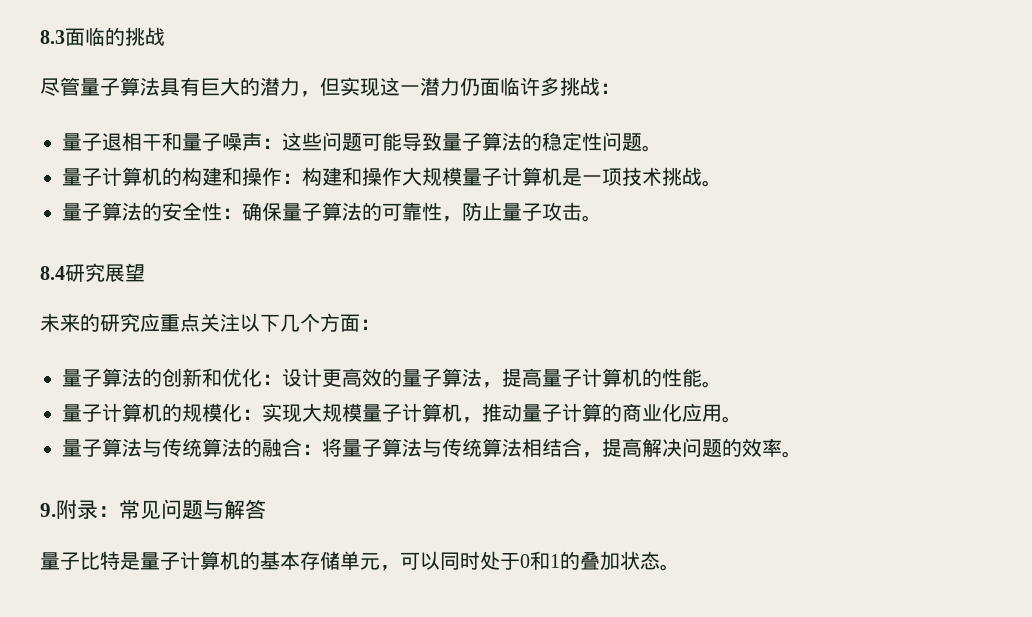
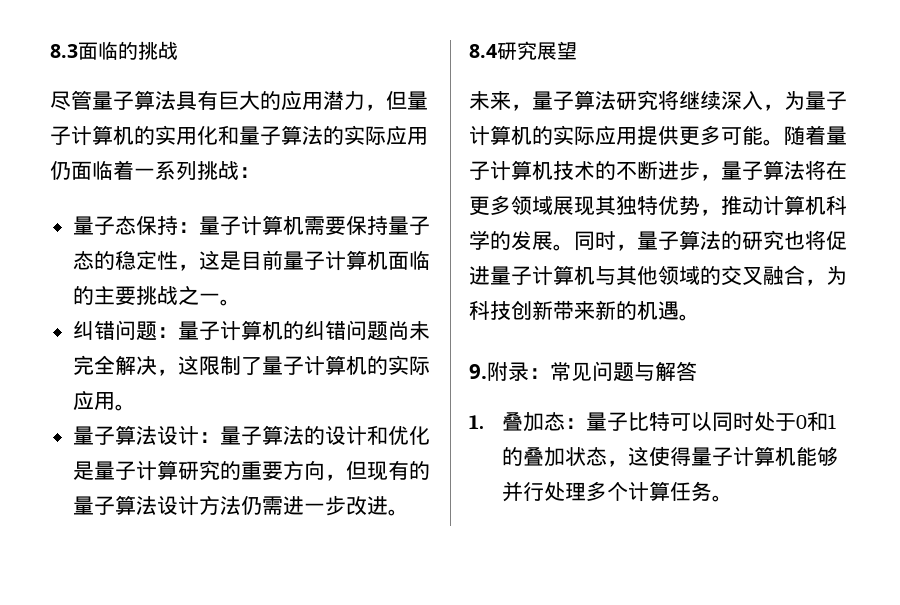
- 尽管量子算法具有巨大的潜力，但实现这一潜力仍面临许多挑战：
- 量子退相干和量子噪声：这些问题可能导致量子算法的稳定性问题。
- 量子计算机的构建和操作：构建和操作大规模量子计算机是一项技术挑战。
- 量子算法的安全性：确保量子算法的可靠性，防止量子攻击。
+ 尽管量子算法具有巨大的应用潜力，但量子计算机的实用化和量子算法的实际应用仍面临着一系列挑战：
+ 量子态保持：量子计算机需要保持量子态的稳定性，这是目前量子计算机面临的主要挑战之一。
+ 纠错问题：量子计算机的纠错问题尚未完全解决，这限制了量子计算机的实际应用。
+ 量子算法设计：量子算法的设计和优化是量子计算研究的重要方向，但现有的量子算法设计方法仍需进一步改进。
- 未来的研究应重点关注以下几个方面：
- 量子算法的创新和优化：设计更高效的量子算法，提高量子计算机的性能。
- 量子计算机的规模化：实现大规模量子计算机，推动量子计算的商业化应用。
- 量子算法与传统算法的融合：将量子算法与传统算法相结合，提高解决问题的效率。
+ 未来，量子算法研究将继续深入，为量子计算机的实际应用提供更多可能。随着量子计算机技术的不断进步，量子算法将在更多领域展现其独特优势，推动计算机科学的发展。同时，量子算法的研究也将促进量子计算机与其他领域的交叉融合，为科技创新带来新的机遇。
- 量子比特是量子计算机的基本存储单元，可以同时处于0和1的叠加状态。
+ 1.叠加态：量子比特可以同时处于0和1的叠加状态，这使得量子计算机能够并行处理多个计算任务。

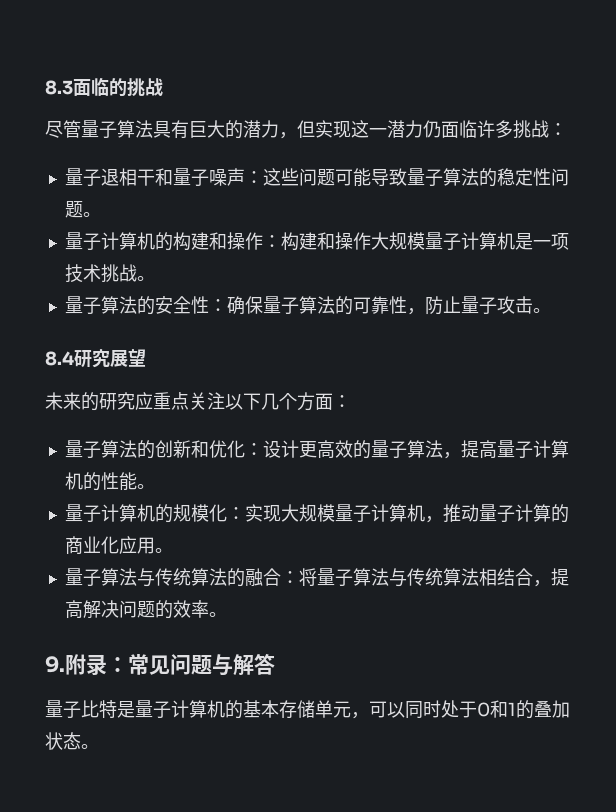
- 尽管量子算法具有巨大的应用潜力，但量子计算机的实用化和量子算法的实际应用仍面临着一系列挑战：
- 量子态保持：量子计算机需要保持量子态的稳定性，这是目前量子计算机面临的主要挑战之一。
- 纠错问题：量子计算机的纠错问题尚未完全解决，这限制了量子计算机的实际应用。
- 量子算法设计：量子算法的设计和优化是量子计算研究的重要方向，但现有的量子算法设计方法仍需进一步改进。
+ 尽管量子算法具有巨大的潜力，但实现这一潜力仍面临许多挑战：
+ 量子退相干和量子噪声：这些问题可能导致量子算法的稳定性问题。
+ 量子计算机的构建和操作：构建和操作大规模量子计算机是一项技术挑战。
+ 量子算法的安全性：确保量子算法的可靠性，防止量子攻击。
- 未来，量子算法研究将继续深入，为量子计算机的实际应用提供更多可能。随着量子计算机技术的不断进步，量子算法将在更多领域展现其独特优势，推动计算机科学的发展。同时，量子算法的研究也将促进量子计算机与其他领域的交叉融合，为科技创新带来新的机遇。
+ 未来的研究应重点关注以下几个方面：
+ 量子算法的创新和优化：设计更高效的量子算法，提高量子计算机的性能。
+ 量子计算机的规模化：实现大规模量子计算机，推动量子计算的商业化应用。
+ 量子算法与传统算法的融合：将量子算法与传统算法相结合，提高解决问题的效率。
- 1.叠加态：量子比特可以同时处于0和1的叠加状态，这使得量子计算机能够并行处理多个计算任务。
+ 量子比特是量子计算机的基本存储单元，可以同时处于0和1的叠加状态。

